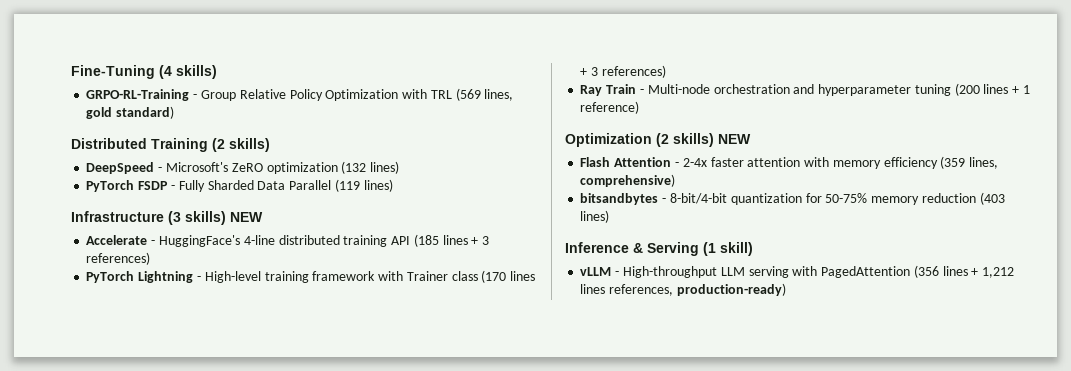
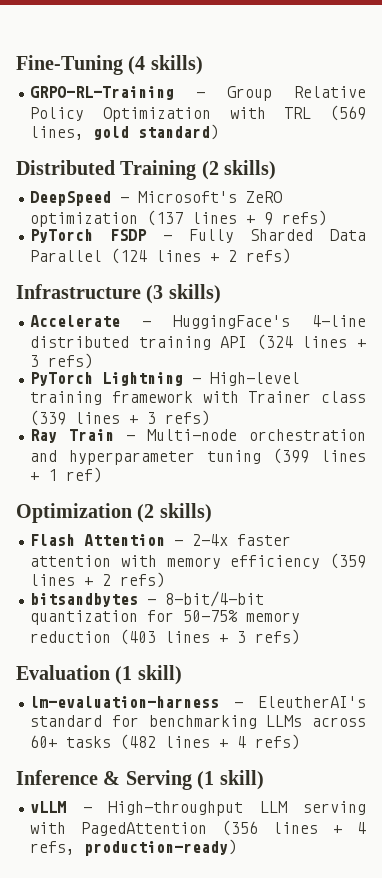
- DeepSpeed - Microsoft's ZeRO optimization (132 lines)
+ DeepSpeed - Microsoft's ZeRO optimization (137 lines + 9 refs)
- PyTorch FSDP - Fully Sharded Data Parallel (119 lines)
+ PyTorch FSDP - Fully Sharded Data Parallel (124 lines + 2 refs)
- Infrastructure (3 skills) NEW
+ Infrastructure (3 skills)
- Accelerate - HuggingFace's 4-line distributed training API (185 lines + 3 references)
+ Accelerate - HuggingFace's 4-line distributed training API (324 lines + 3 refs)
- PyTorch Lightning - High-level training framework with Trainer class (170 lines + 3 references)
+ PyTorch Lightning - High-level training framework with Trainer class (339 lines + 3 refs)
- Ray Train - Multi-node orchestration and hyperparameter tuning (200 lines + 1 reference)
+ Ray Train - Multi-node orchestration and hyperparameter tuning (399 lines + 1 ref)
- Optimization (2 skills) NEW
+ Optimization (2 skills)
- Flash Attention - 2-4x faster attention with memory efficiency (359 lines, comprehensive)
+ Flash Attention - 2-4x faster attention with memory efficiency (359 lines + 2 refs)
- bitsandbytes - 8-bit/4-bit quantization for 50-75% memory reduction (403 lines)
+ bitsandbytes - 8-bit/4-bit quantization for 50-75% memory reduction (403 lines + 3 refs)
+ Evaluation (1 skill)
+ lm-evaluation-harness - EleutherAI's standard for benchmarking LLMs across 60+ tasks (482 lines + 4 refs)
- vLLM - High-throughput LLM serving with PagedAttention (356 lines + 1,212 lines references, production-ready)
+ vLLM - High-throughput LLM serving with PagedAttention (356 lines + 4 refs, production-ready)

